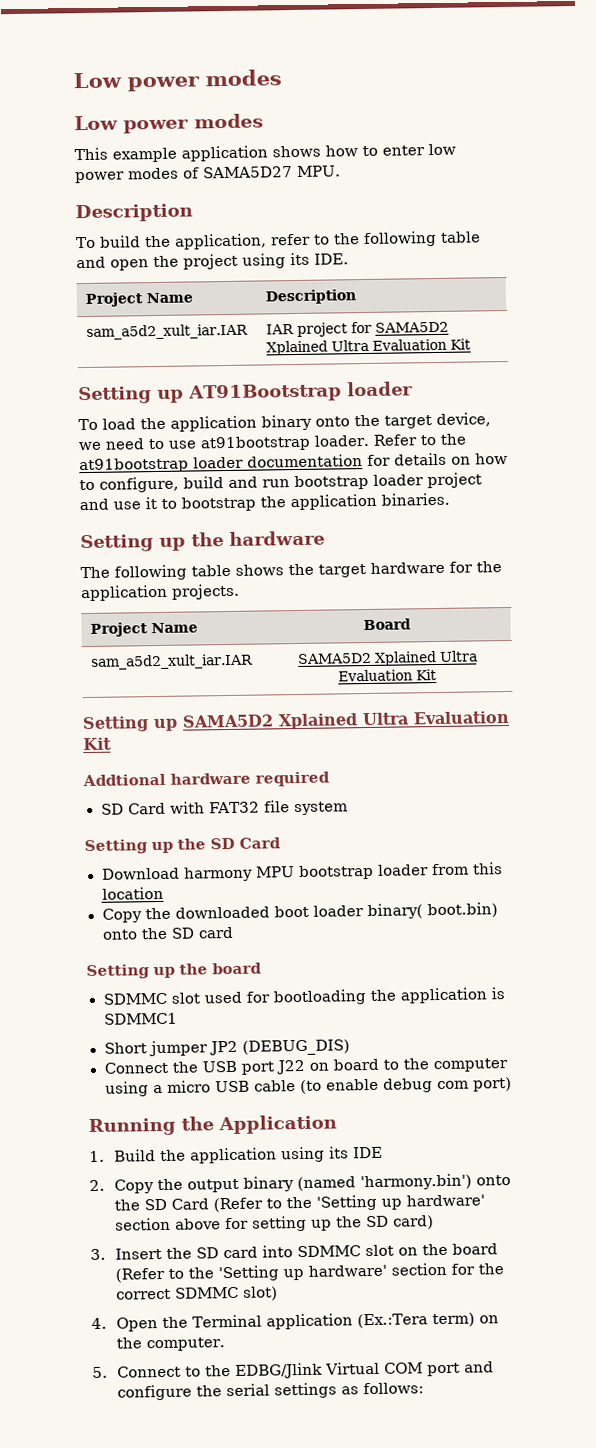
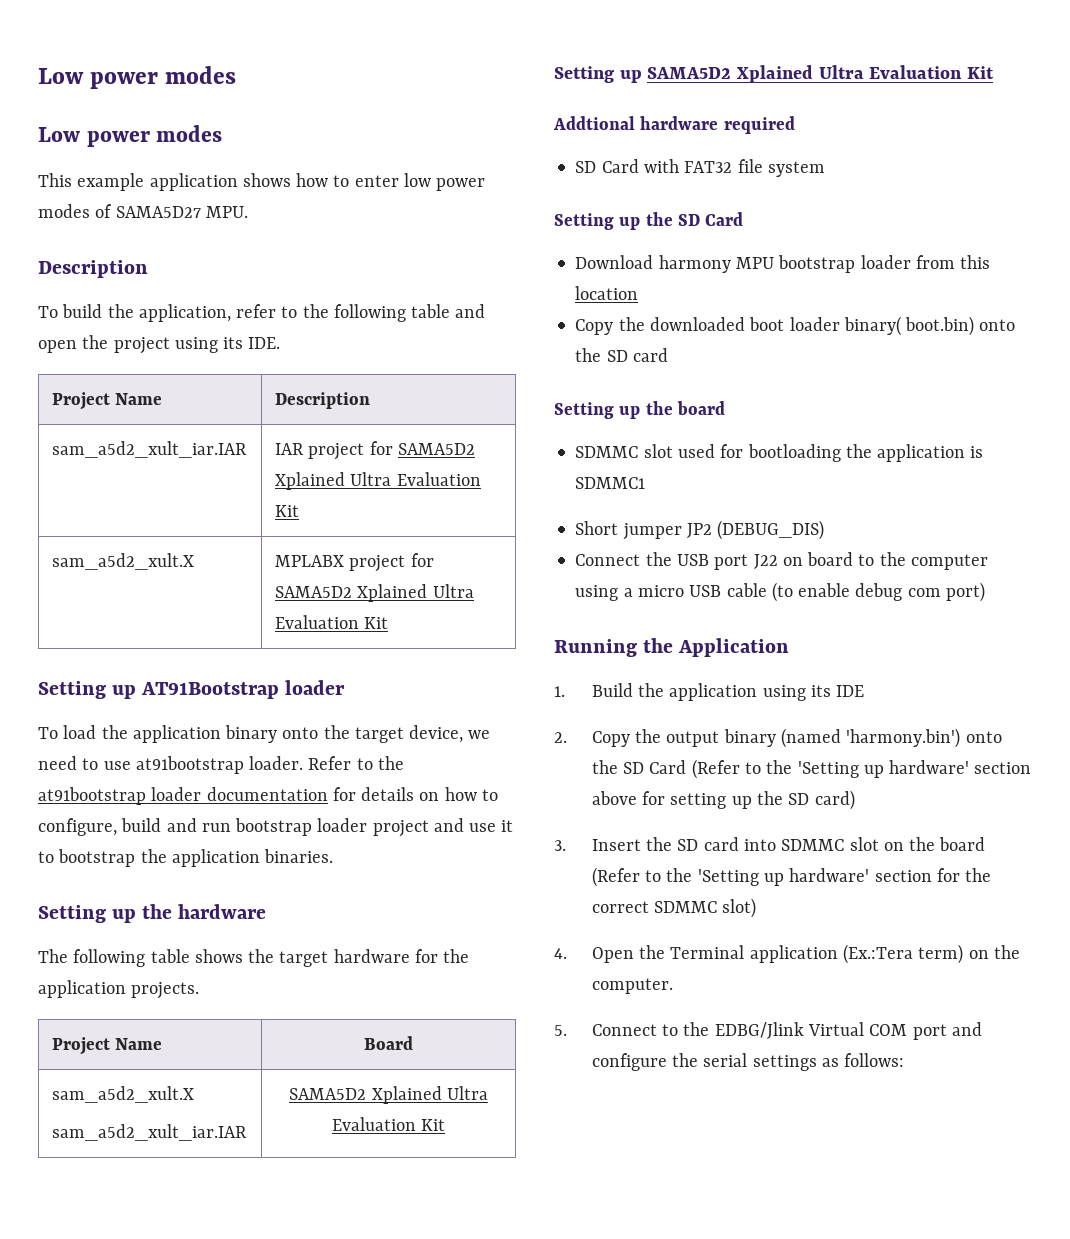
+ sam_a5d2_xult.X | MPLABX project for SAMA5D2 Xplained Ultra Evaluation Kit
  Project Name | Board
+ sam_a5d2_xult.X

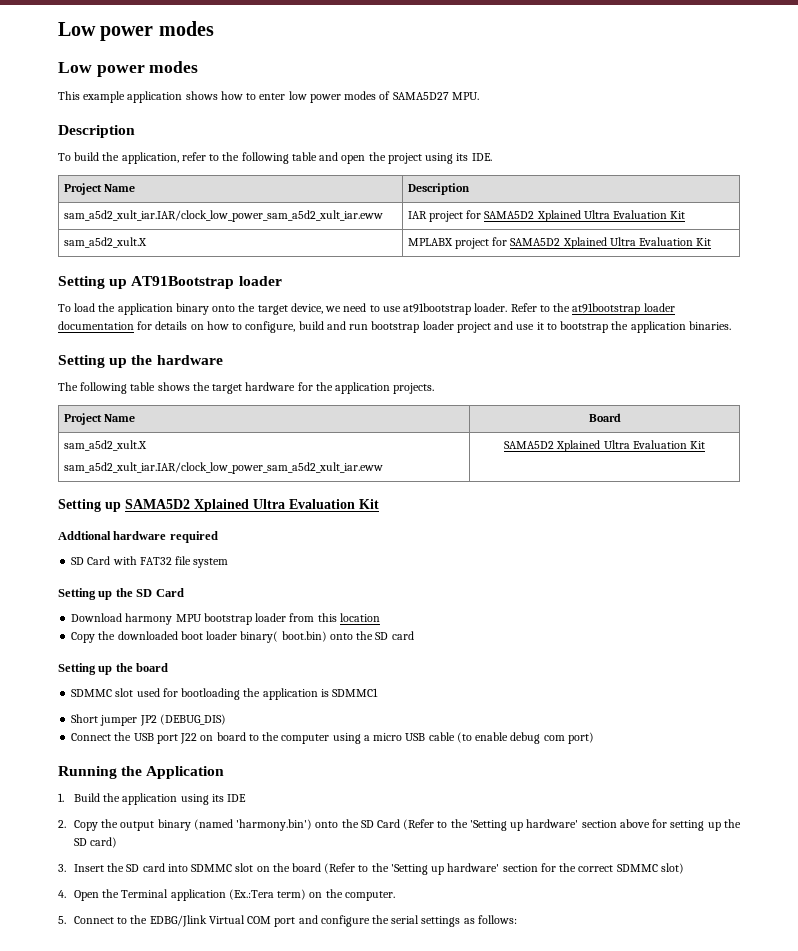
- sam_a5d2_xult_iar.IAR | IAR project for SAMA5D2 Xplained Ultra Evaluation Kit
+ sam_a5d2_xult_iar.IAR/clock_low_power_sam_a5d2_xult_iar.eww | IAR project for SAMA5D2 Xplained Ultra Evaluation Kit
  Project Name | Board
  sam_a5d2_xult.X
- sam_a5d2_xult_iar.IAR | SAMA5D2 Xplained Ultra Evaluation Kit
+ sam_a5d2_xult_iar.IAR/clock_low_power_sam_a5d2_xult_iar.eww | SAMA5D2 Xplained Ultra Evaluation Kit

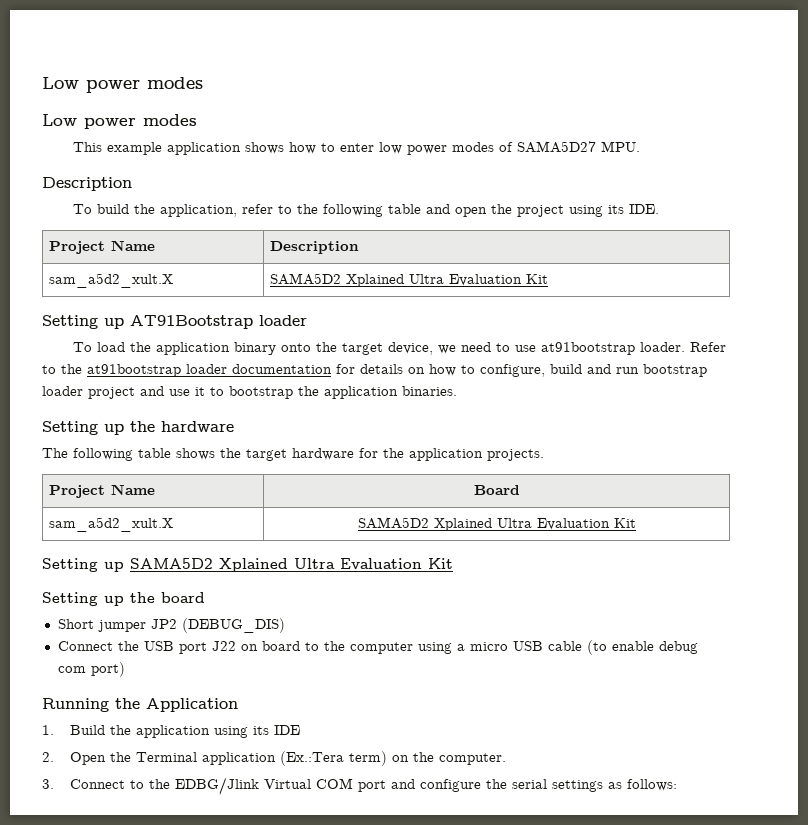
  Project Name | Description
- sam_a5d2_xult_iar.IAR/clock_low_power_sam_a5d2_xult_iar.eww | IAR project for SAMA5D2 Xplained Ultra Evaluation Kit
- sam_a5d2_xult.X | MPLABX project for SAMA5D2 Xplained Ultra Evaluation Kit
+ sam_a5d2_xult.X | SAMA5D2 Xplained Ultra Evaluation Kit
  Project Name | Board
- sam_a5d2_xult.X
- sam_a5d2_xult_iar.IAR/clock_low_power_sam_a5d2_xult_iar.eww | SAMA5D2 Xplained Ultra Evaluation Kit
+ sam_a5d2_xult.X | SAMA5D2 Xplained Ultra Evaluation Kit
- Addtional hardware required
- SD Card with FAT32 file system
- Setting up the SD Card
- Download harmony MPU bootstrap loader from this location
- Copy the downloaded boot loader binary( boot.bin) onto the SD card
  Setting up the board
- SDMMC slot used for bootloading the application is SDMMC1
- 2. Copy the output binary (named 'harmony.bin') onto the SD Card (Refer to the 'Setting up hardware' section above for setting up the SD card)
- 3. Insert the SD card into SDMMC slot on the board (Refer to the 'Setting up hardware' section for the correct SDMMC slot)
- 4. Open the Terminal application (Ex.:Tera term) on the computer.
+ 2. Open the Terminal application (Ex.:Tera term) on the computer.
- 5. Connect to the EDBG/Jlink Virtual COM port and configure the serial settings as follows:
+ 3. Connect to the EDBG/Jlink Virtual COM port and configure the serial settings as follows:

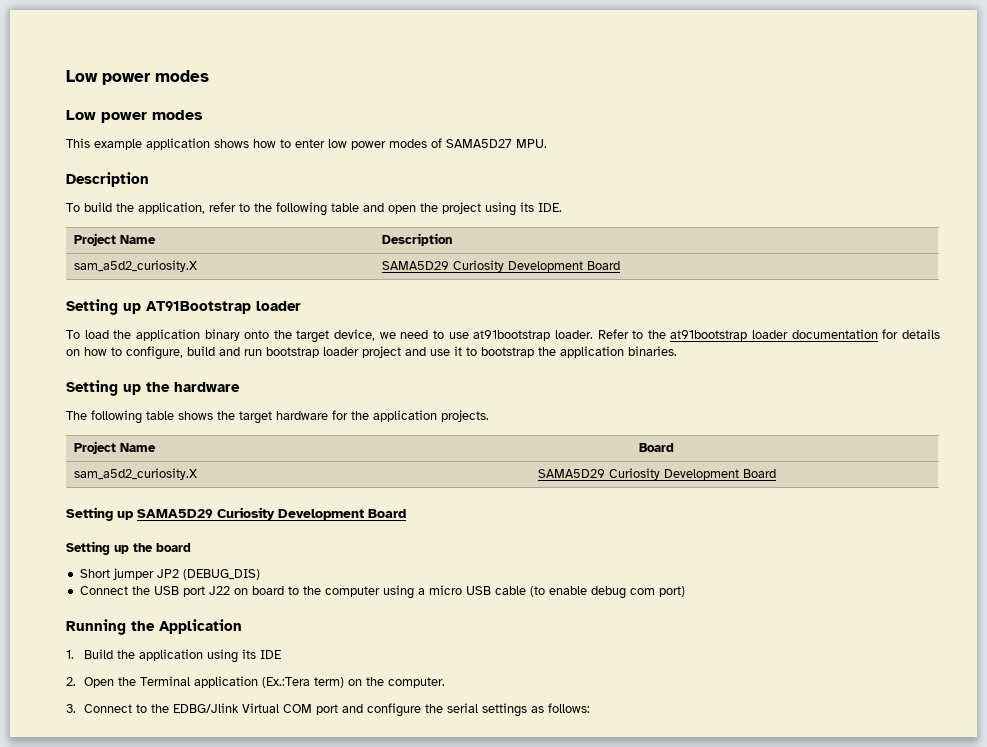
  Project Name | Description
- sam_a5d2_xult.X | SAMA5D2 Xplained Ultra Evaluation Kit
+ sam_a5d2_curiosity.X | SAMA5D29 Curiosity Development Board
  Project Name | Board
- sam_a5d2_xult.X | SAMA5D2 Xplained Ultra Evaluation Kit
- Setting up SAMA5D2 Xplained Ultra Evaluation Kit
+ sam_a5d2_curiosity.X | SAMA5D29 Curiosity Development Board
+ Setting up SAMA5D29 Curiosity Development Board

